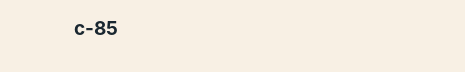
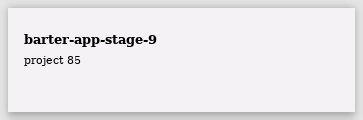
- c-85
+ barter-app-stage-9
+ project 85

